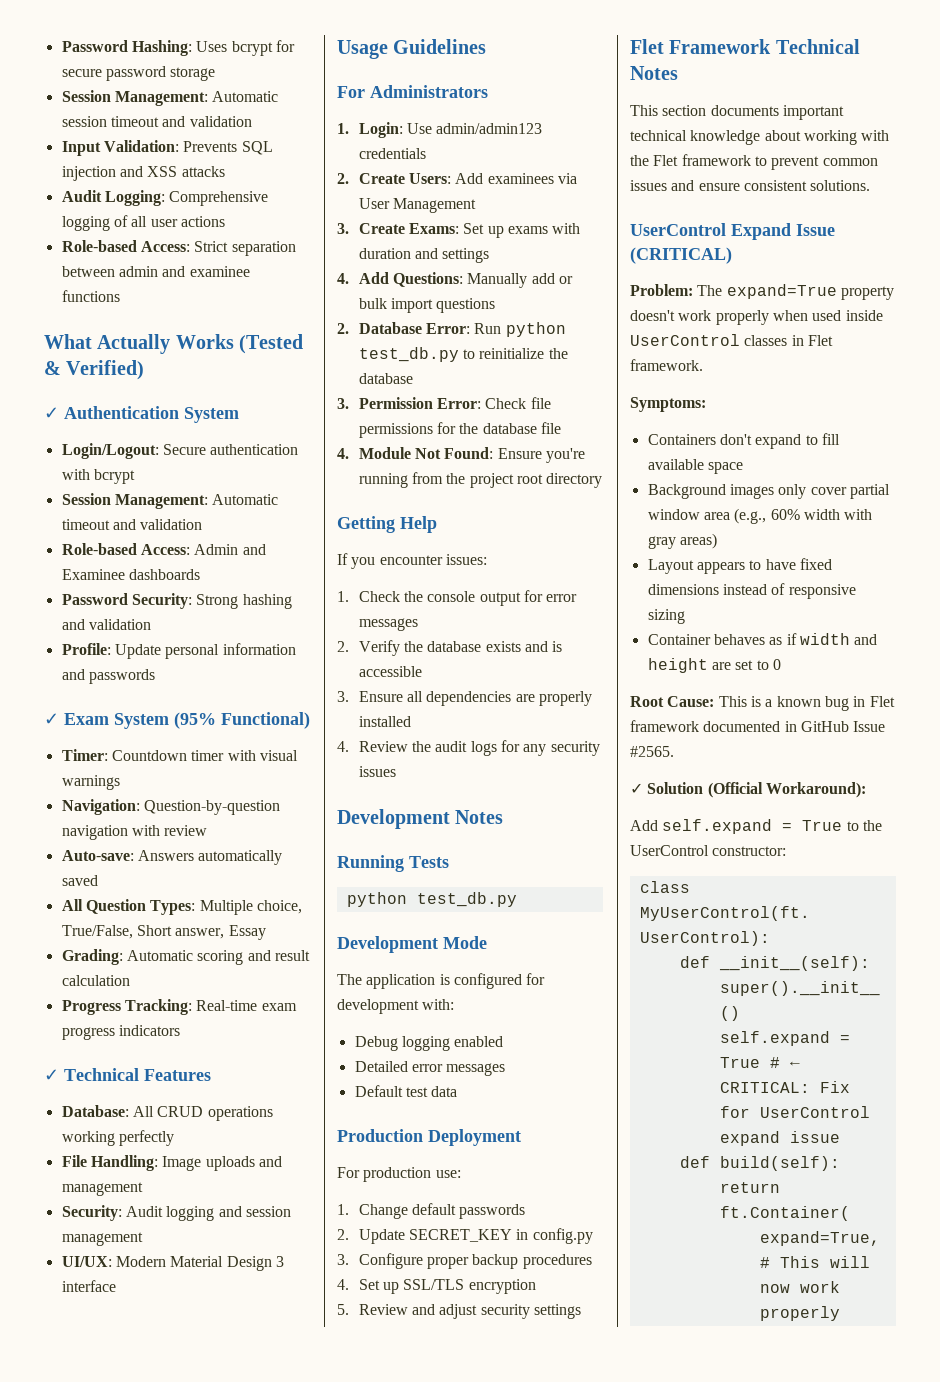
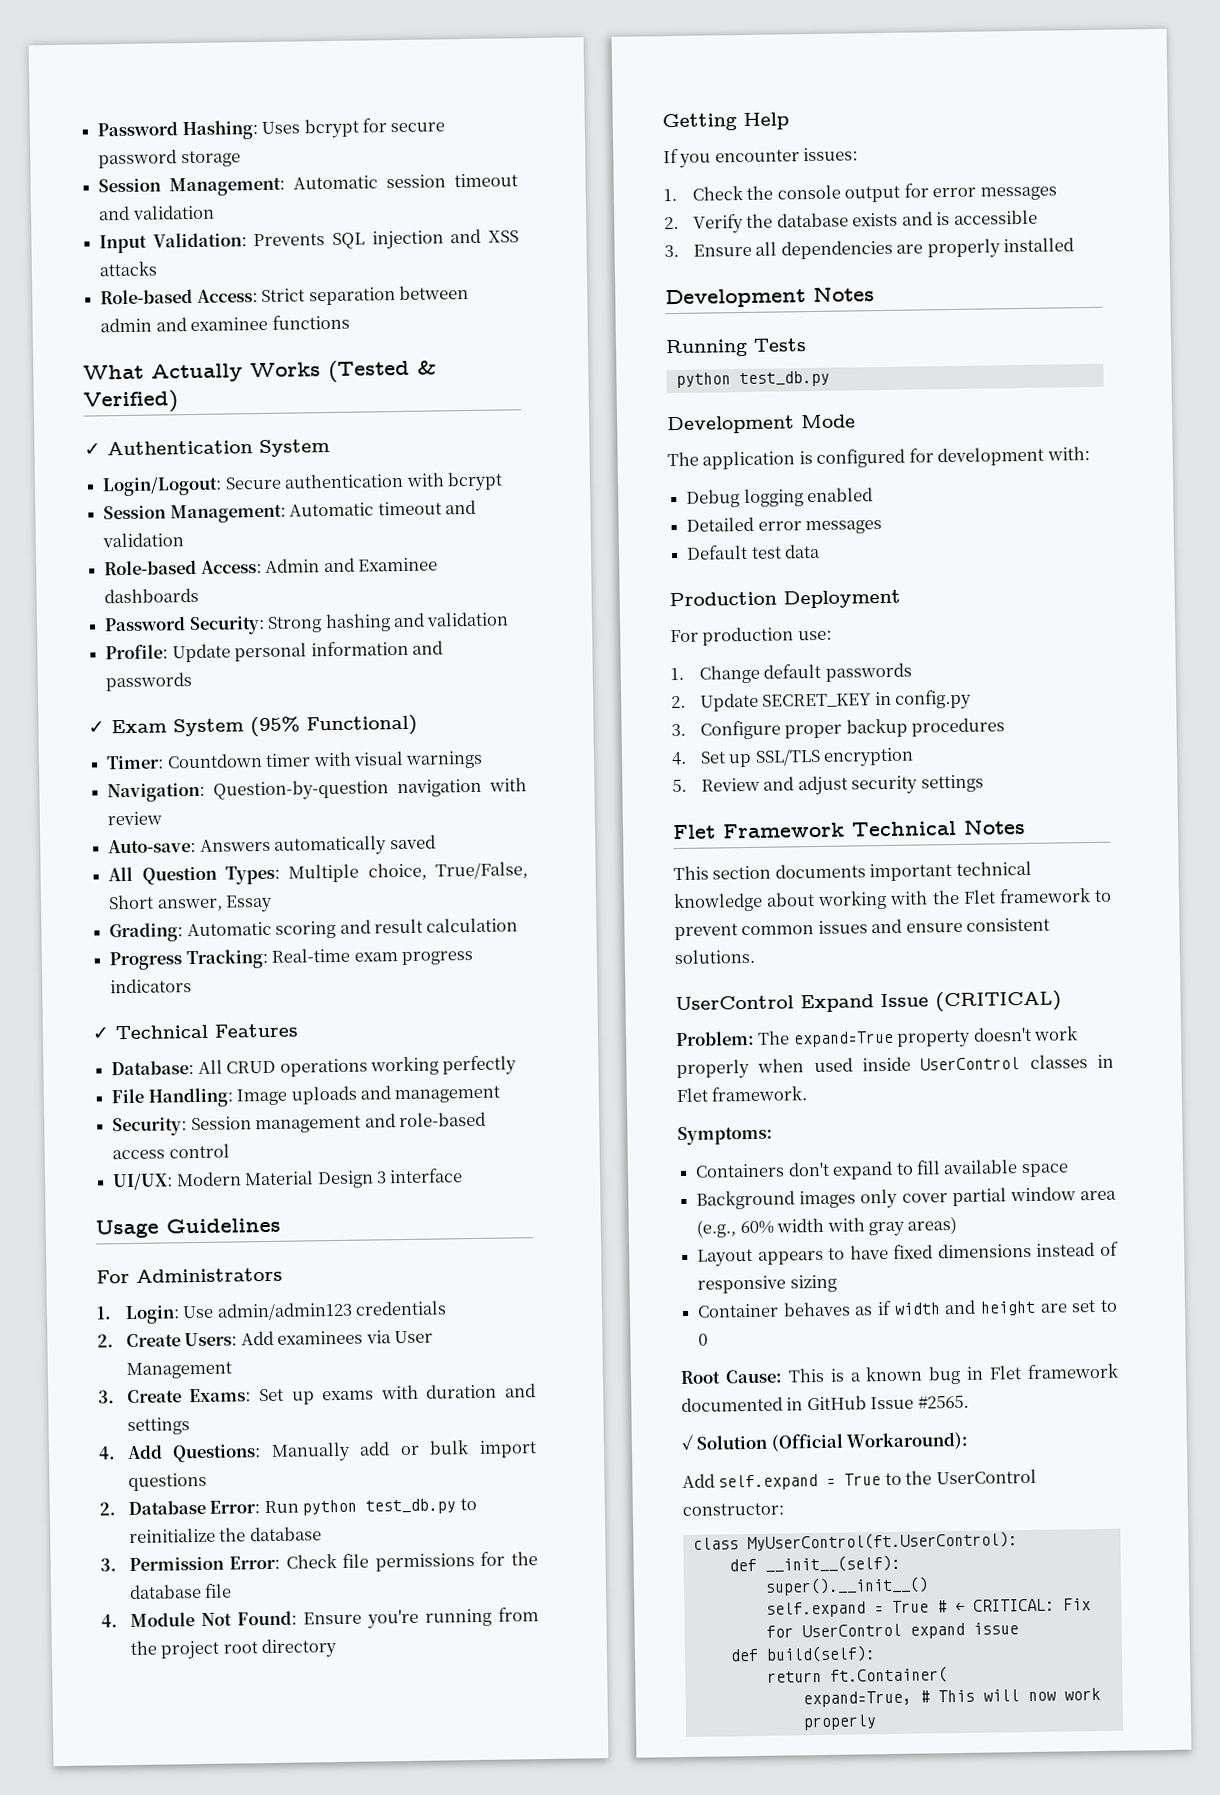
- Audit Logging: Comprehensive logging of all user actions
- Security: Audit logging and session management
+ Security: Session management and role-based access control
- 4. Review the audit logs for any security issues

